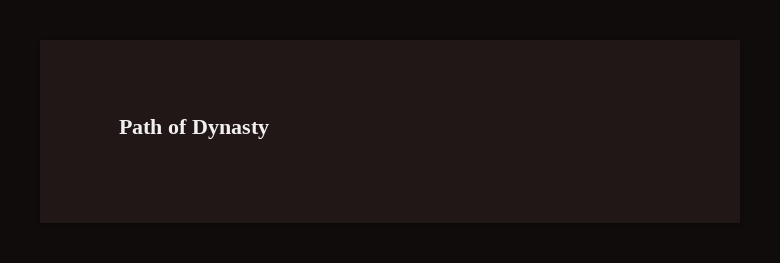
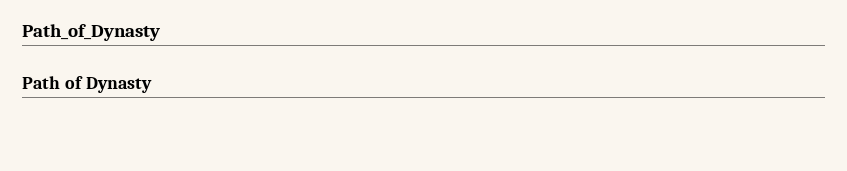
+ Path_of_Dynasty

